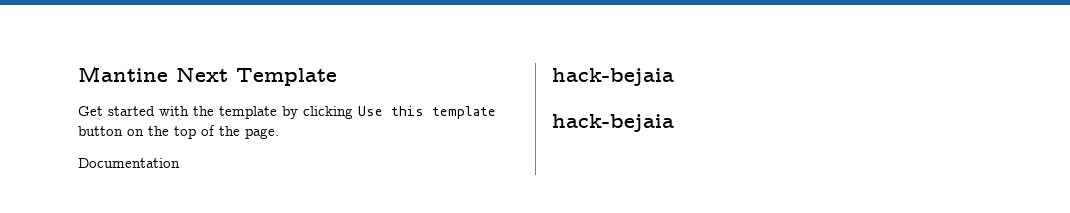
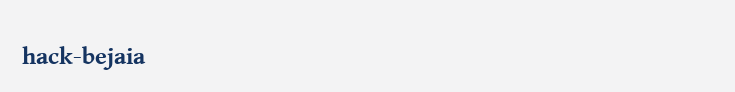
- Mantine Next Template
- Get started with the template by clicking Use this template button on the top of the page.
- Documentation
- hack-bejaia

